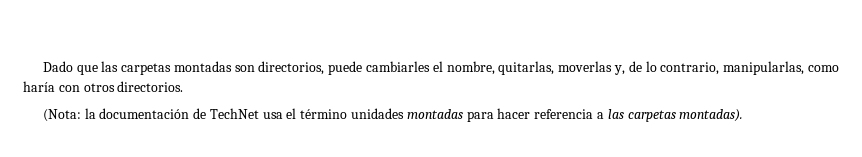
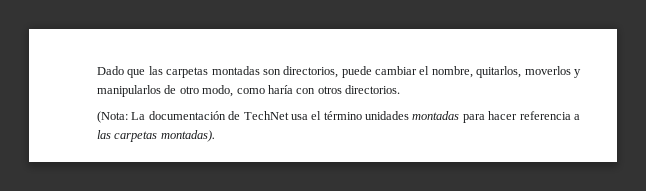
- Dado que las carpetas montadas son directorios, puede cambiarles el nombre, quitarlas, moverlas y, de lo contrario, manipularlas, como haría con otros directorios.
+ Dado que las carpetas montadas son directorios, puede cambiar el nombre, quitarlos, moverlos y manipularlos de otro modo, como haría con otros directorios.
- (Nota: la documentación de TechNet usa el término unidades montadas para hacer referencia a las carpetas montadas).
+ (Nota: La documentación de TechNet usa el término unidades montadas para hacer referencia a las carpetas montadas).

